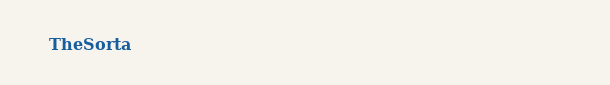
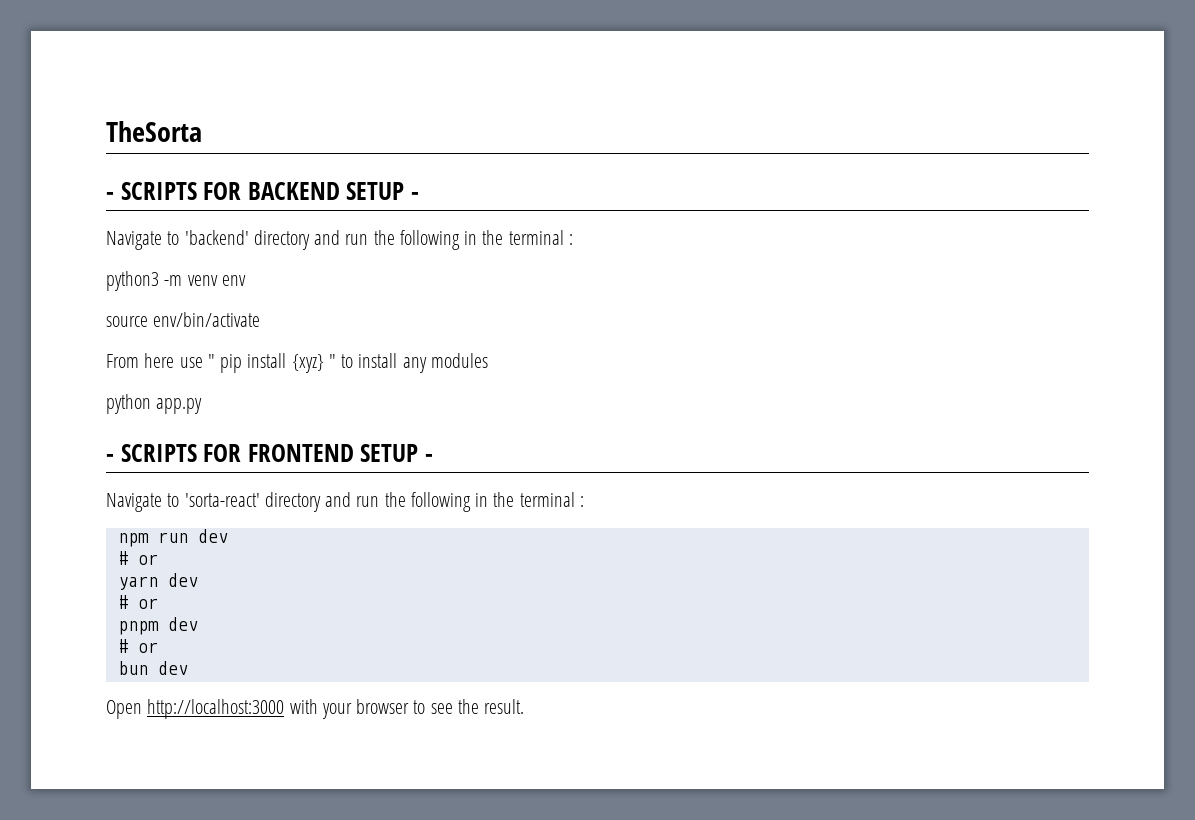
+ - SCRIPTS FOR BACKEND SETUP -
+ Navigate to 'backend' directory and run the following in the terminal :
+ python3 -m venv env
+ source env/bin/activate
+ From here use " pip install {xyz} " to install any modules
+ python app.py
+ - SCRIPTS FOR FRONTEND SETUP -
+ Navigate to 'sorta-react' directory and run the following in the terminal :
+ npm run dev
+ # or
+ yarn dev
+ # or
+ pnpm dev
+ # or
+ bun dev
+ Open http://localhost:3000 with your browser to see the result.

